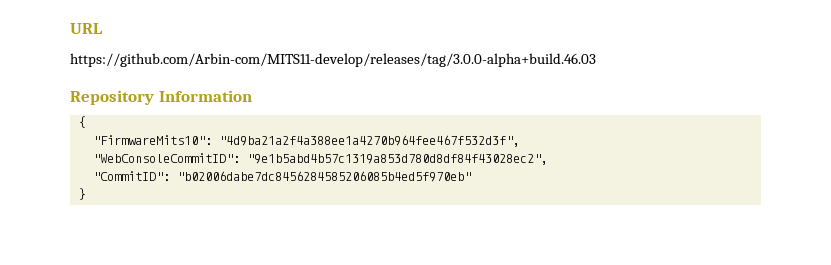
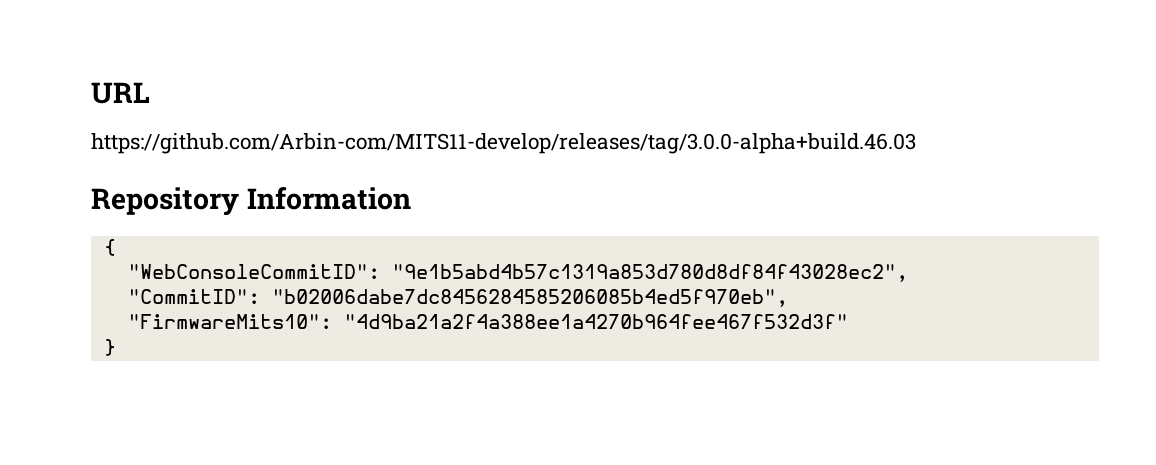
- "FirmwareMits10": "4d9ba21a2f4a388ee1a4270b964fee467f532d3f",
- "CommitID": "b02006dabe7dc8456284585206085b4ed5f970eb"
+ "CommitID": "b02006dabe7dc8456284585206085b4ed5f970eb",
+ "FirmwareMits10": "4d9ba21a2f4a388ee1a4270b964fee467f532d3f"

